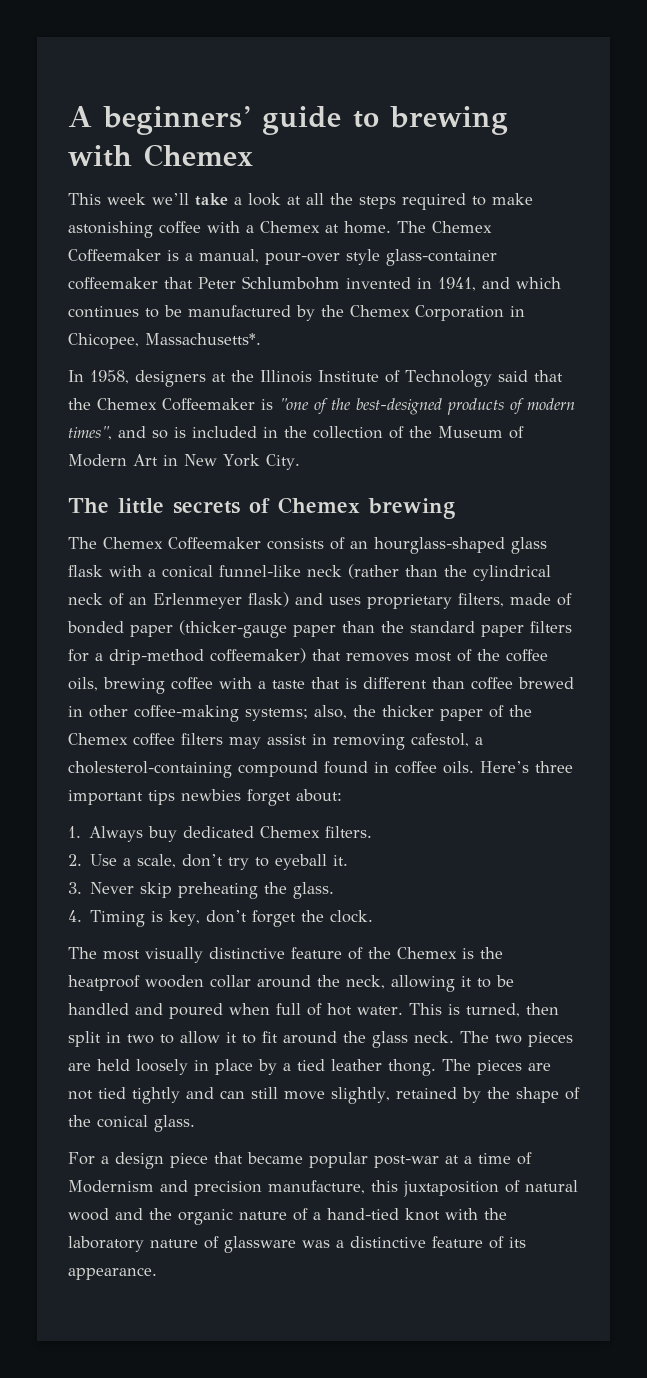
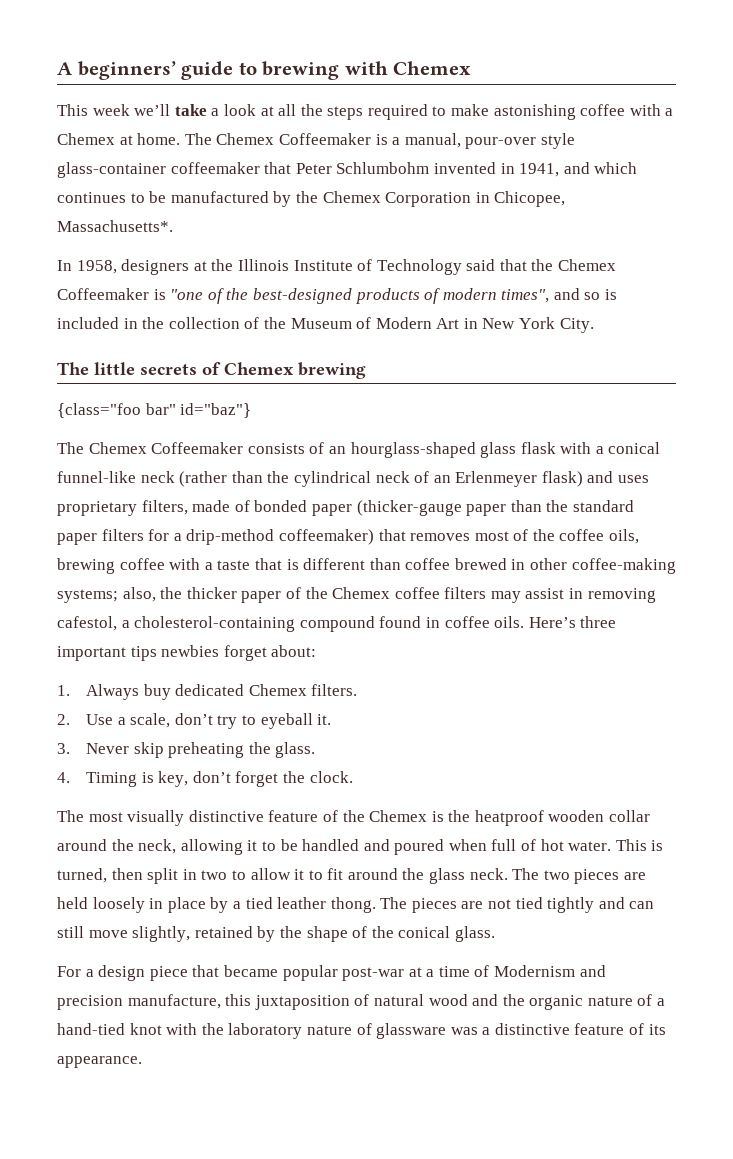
+ {class="foo bar" id="baz"}

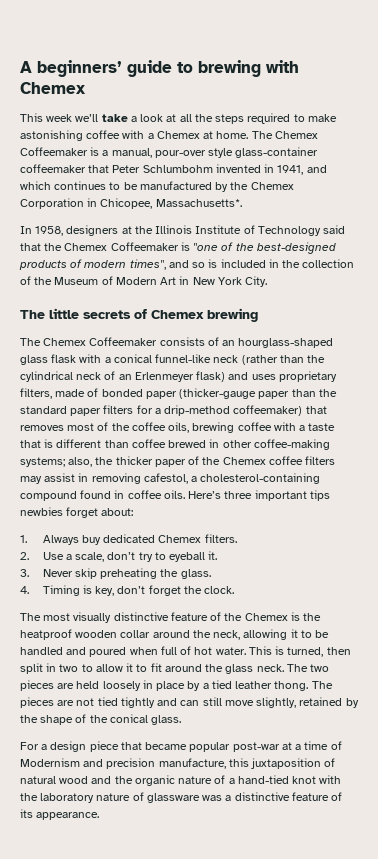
- {class="foo bar" id="baz"}

